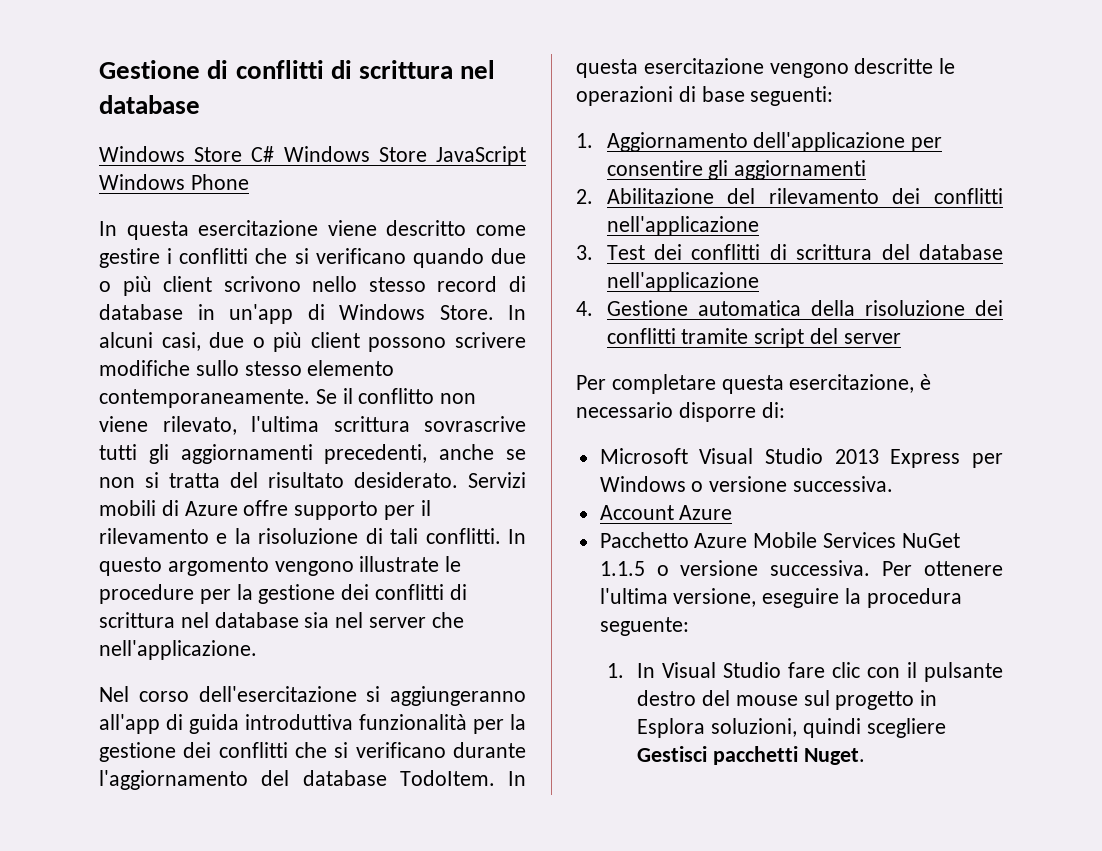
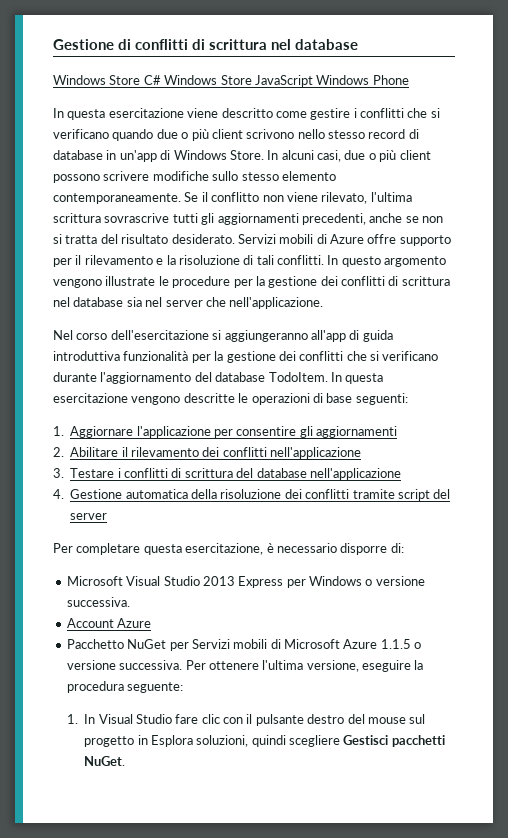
- 1. Aggiornamento dell'applicazione per consentire gli aggiornamenti
+ 1. Aggiornare l'applicazione per consentire gli aggiornamenti
- 2. Abilitazione del rilevamento dei conflitti nell'applicazione
+ 2. Abilitare il rilevamento dei conflitti nell'applicazione
- 3. Test dei conflitti di scrittura del database nell'applicazione
+ 3. Testare i conflitti di scrittura del database nell'applicazione
- Pacchetto Azure Mobile Services NuGet 1.1.5 o versione successiva.
+ Pacchetto NuGet per Servizi mobili di Microsoft Azure 1.1.5 o versione successiva.
- 1. In Visual Studio fare clic con il pulsante destro del mouse sul progetto in Esplora soluzioni, quindi scegliere Gestisci pacchetti Nuget.
+ 1. In Visual Studio fare clic con il pulsante destro del mouse sul progetto in Esplora soluzioni, quindi scegliere Gestisci pacchetti NuGet.

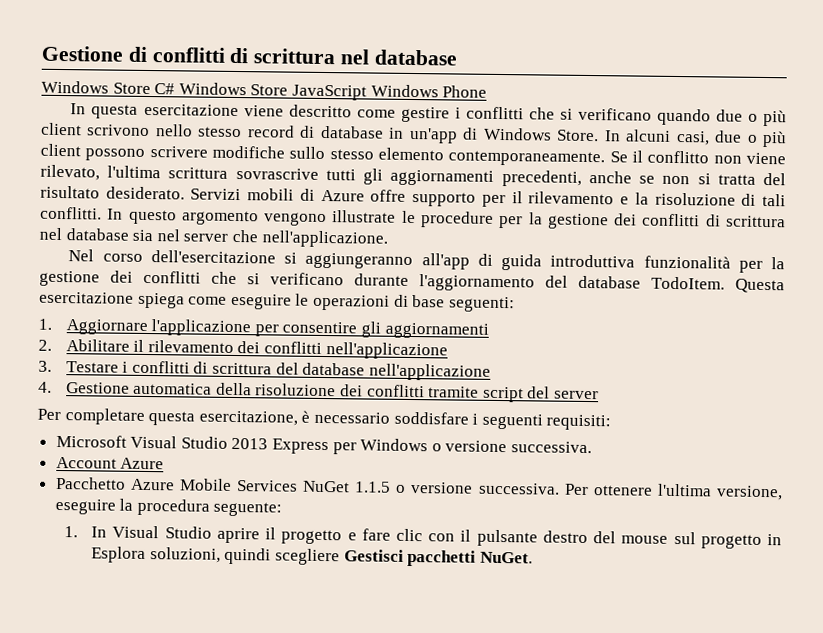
- In questa esercitazione vengono descritte le operazioni di base seguenti:
+ Questa esercitazione spiega come eseguire le operazioni di base seguenti:
- Per completare questa esercitazione, è necessario disporre di:
+ Per completare questa esercitazione, è necessario soddisfare i seguenti requisiti:
- Pacchetto NuGet per Servizi mobili di Microsoft Azure 1.1.5 o versione successiva.
+ Pacchetto Azure Mobile Services NuGet 1.1.5 o versione successiva.
- 1. In Visual Studio fare clic con il pulsante destro del mouse sul progetto in Esplora soluzioni, quindi scegliere Gestisci pacchetti NuGet.
+ 1. In Visual Studio aprire il progetto e fare clic con il pulsante destro del mouse sul progetto in Esplora soluzioni, quindi scegliere Gestisci pacchetti NuGet.

